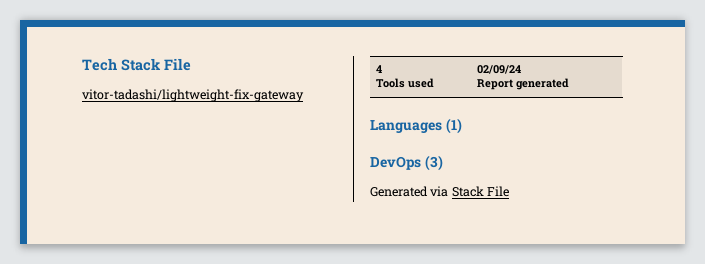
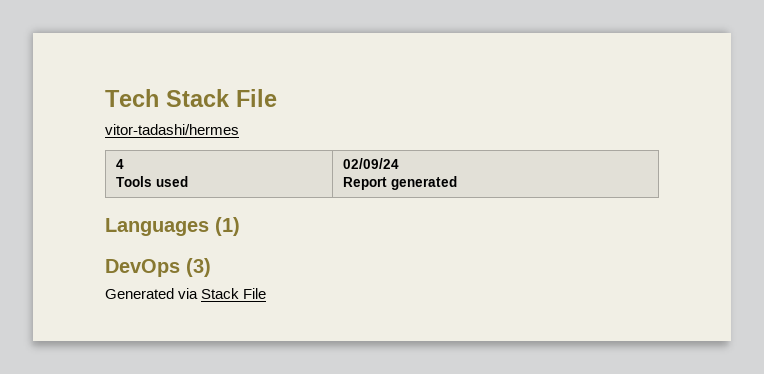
- vitor-tadashi/lightweight-fix-gateway
+ vitor-tadashi/hermes

